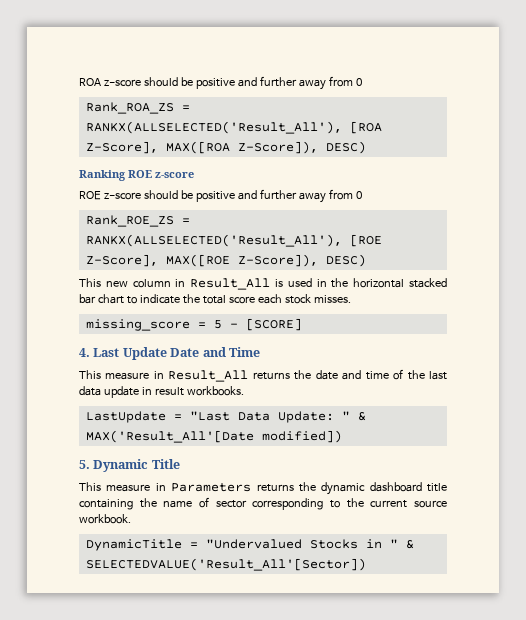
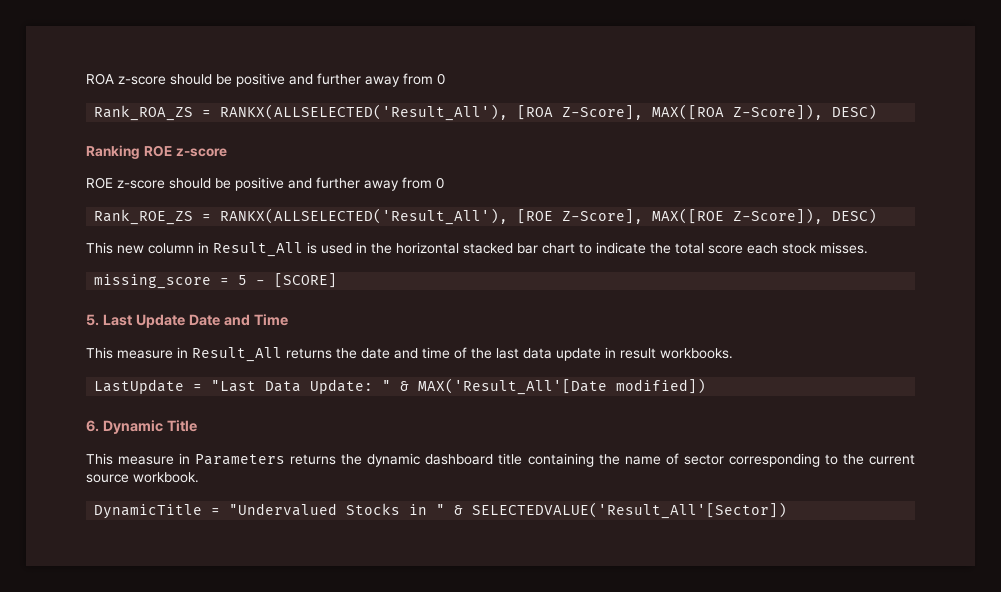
- 4. Last Update Date and Time
+ 5. Last Update Date and Time
- 5. Dynamic Title
+ 6. Dynamic Title

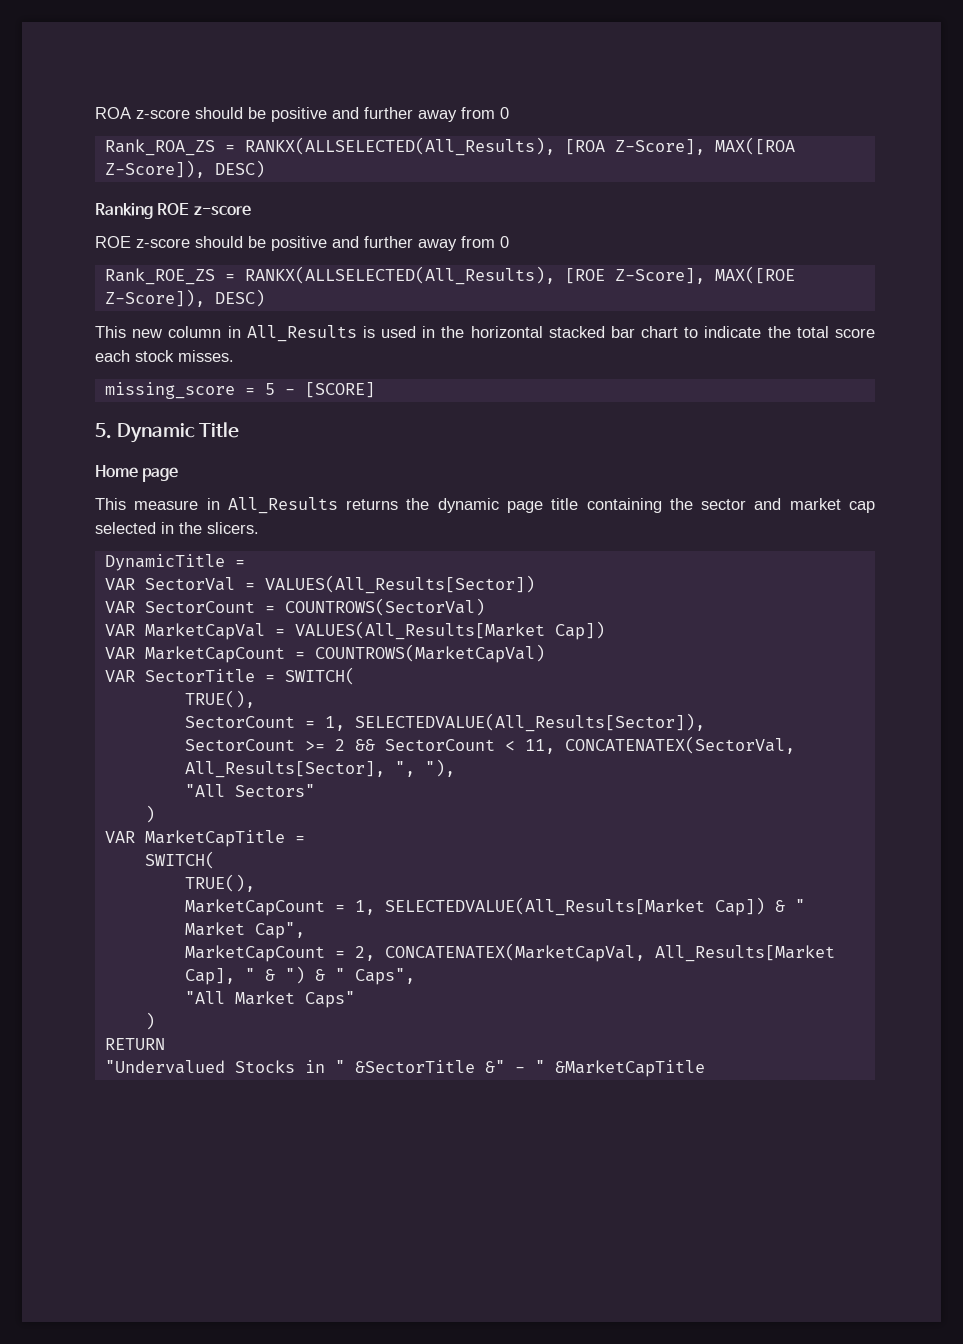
- Rank_ROA_ZS = RANKX(ALLSELECTED('Result_All'), [ROA Z-Score], MAX([ROA Z-Score]), DESC)
+ Rank_ROA_ZS = RANKX(ALLSELECTED(All_Results), [ROA Z-Score], MAX([ROA Z-Score]), DESC)
- Rank_ROE_ZS = RANKX(ALLSELECTED('Result_All'), [ROE Z-Score], MAX([ROE Z-Score]), DESC)
+ Rank_ROE_ZS = RANKX(ALLSELECTED(All_Results), [ROE Z-Score], MAX([ROE Z-Score]), DESC)
- This new column in Result_All is used in the horizontal stacked bar chart to indicate the total score each stock misses.
+ This new column in All_Results is used in the horizontal stacked bar chart to indicate the total score each stock misses.
- 5. Last Update Date and Time
- This measure in Result_All returns the date and time of the last data update in result workbooks.
- LastUpdate = "Last Data Update: " & MAX('Result_All'[Date modified])
- 6. Dynamic Title
- This measure in Parameters returns the dynamic dashboard title containing the name of sector corresponding to the current source workbook.
- DynamicTitle = "Undervalued Stocks in " & SELECTEDVALUE('Result_All'[Sector])
+ 5. Dynamic Title
+ Home page
+ This measure in All_Results returns the dynamic page title containing the sector and market cap selected in the slicers.
+ DynamicTitle =
+ VAR SectorVal = VALUES(All_Results[Sector])
+ VAR SectorCount = COUNTROWS(SectorVal)
+ VAR MarketCapVal = VALUES(All_Results[Market Cap])
+ VAR MarketCapCount = COUNTROWS(MarketCapVal)
+ VAR SectorTitle = SWITCH(
+ TRUE(),
+ SectorCount = 1, SELECTEDVALUE(All_Results[Sector]),
+ SectorCount >= 2 && SectorCount < 11, CONCATENATEX(SectorVal, All_Results[Sector], ", "),
+ "All Sectors"
+ )
+ VAR MarketCapTitle =
+ SWITCH(
+ TRUE(),
+ MarketCapCount = 1, SELECTEDVALUE(All_Results[Market Cap]) & " Market Cap",
+ MarketCapCount = 2, CONCATENATEX(MarketCapVal, All_Results[Market Cap], " & ") & " Caps",
+ "All Market Caps"
+ )
+ RETURN
+ "Undervalued Stocks in " &SectorTitle &" - " &MarketCapTitle

